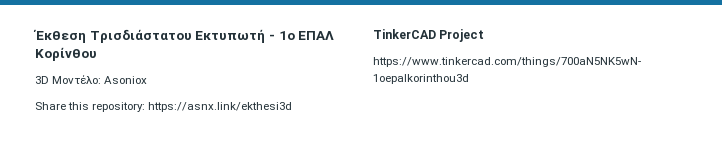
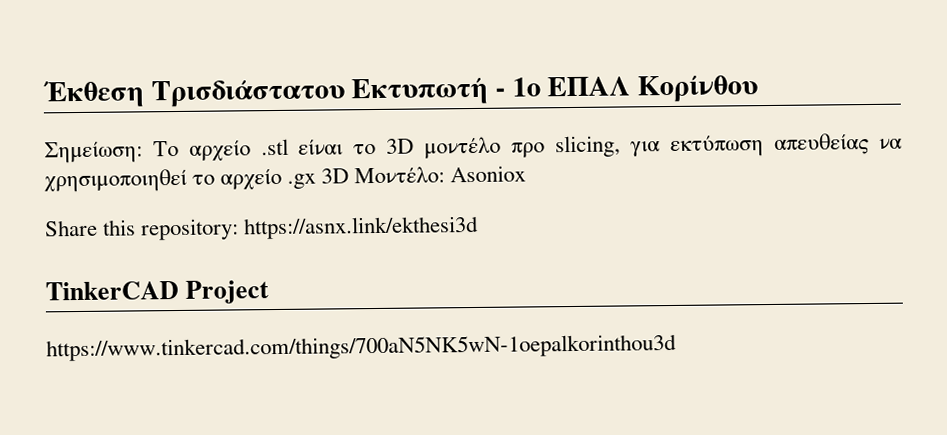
- 3D Μοντέλο: Asoniox
+ Σημείωση: Το αρχείο .stl είναι το 3D μοντέλο προ slicing, για εκτύπωση απευθείας να χρησιμοποιηθεί το αρχείο .gx 3D Μοντέλο: Asoniox

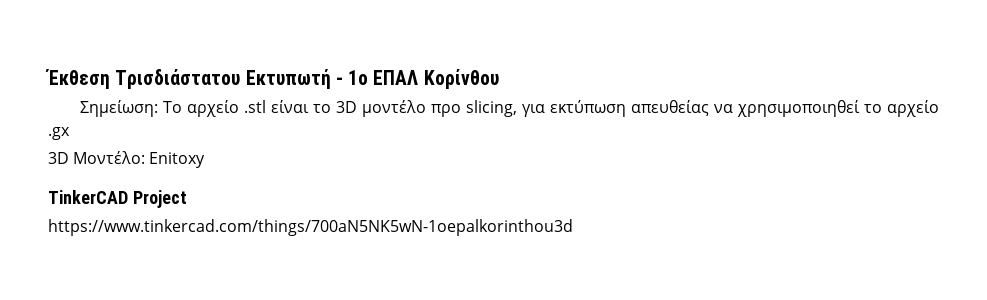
- Σημείωση: Το αρχείο .stl είναι το 3D μοντέλο προ slicing, για εκτύπωση απευθείας να χρησιμοποιηθεί το αρχείο .gx 3D Μοντέλο: Asoniox
- Share this repository: https://asnx.link/ekthesi3d
+ Σημείωση: Το αρχείο .stl είναι το 3D μοντέλο προ slicing, για εκτύπωση απευθείας να χρησιμοποιηθεί το αρχείο .gx
+ 3D Μοντέλο: Enitoxy

